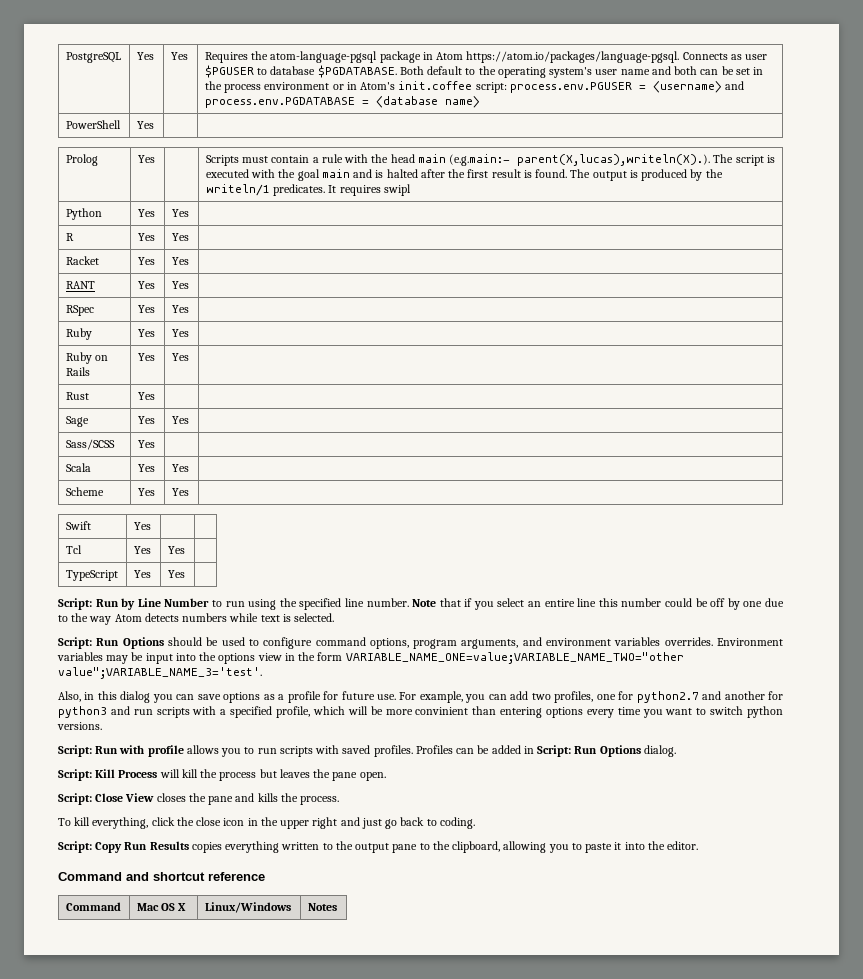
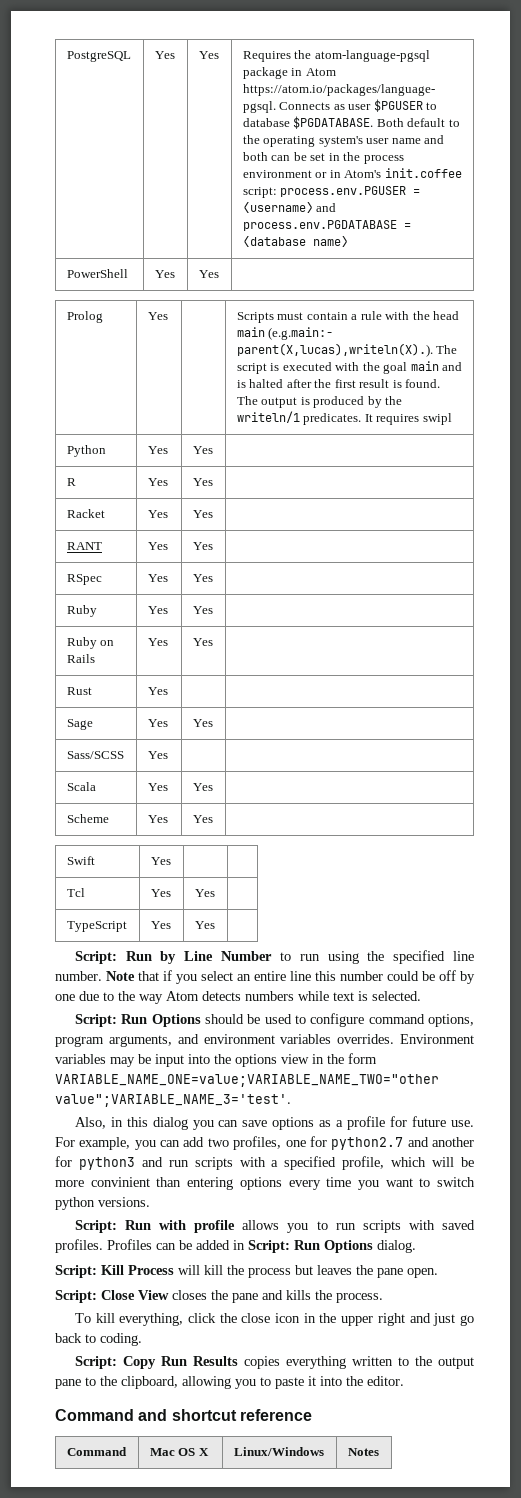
- PowerShell | Yes | |
+ PowerShell | Yes | Yes |

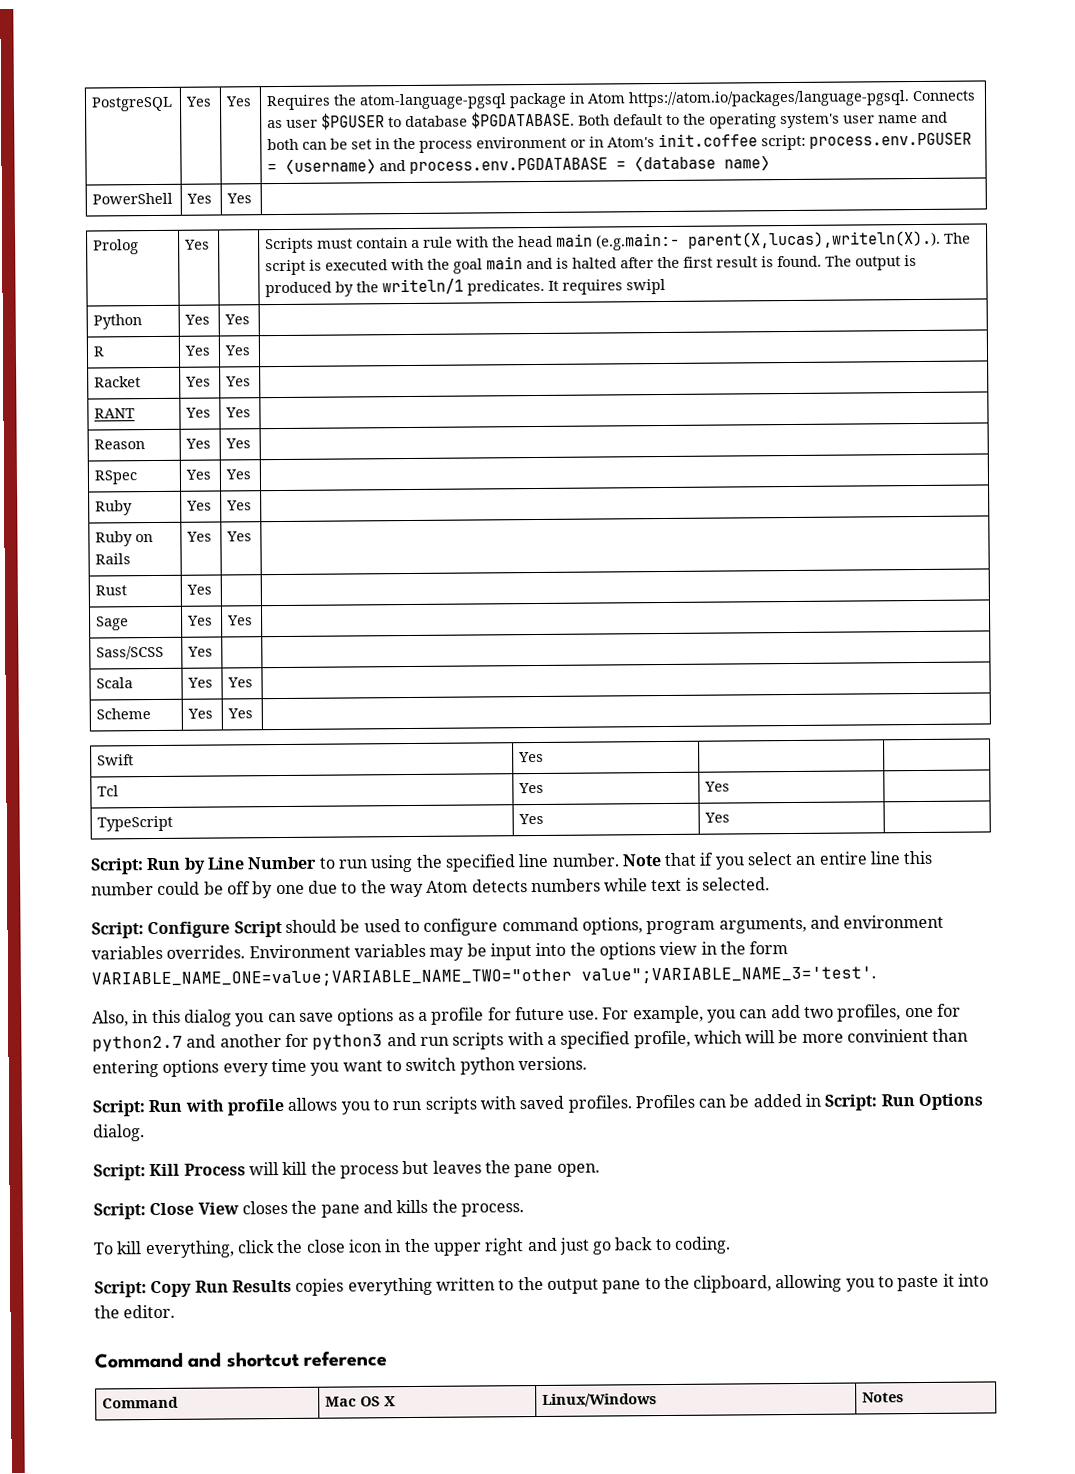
+ Reason | Yes | Yes |
- Script: Run Options should be used to configure command options, program arguments, and environment variables overrides.
+ Script: Configure Script should be used to configure command options, program arguments, and environment variables overrides.

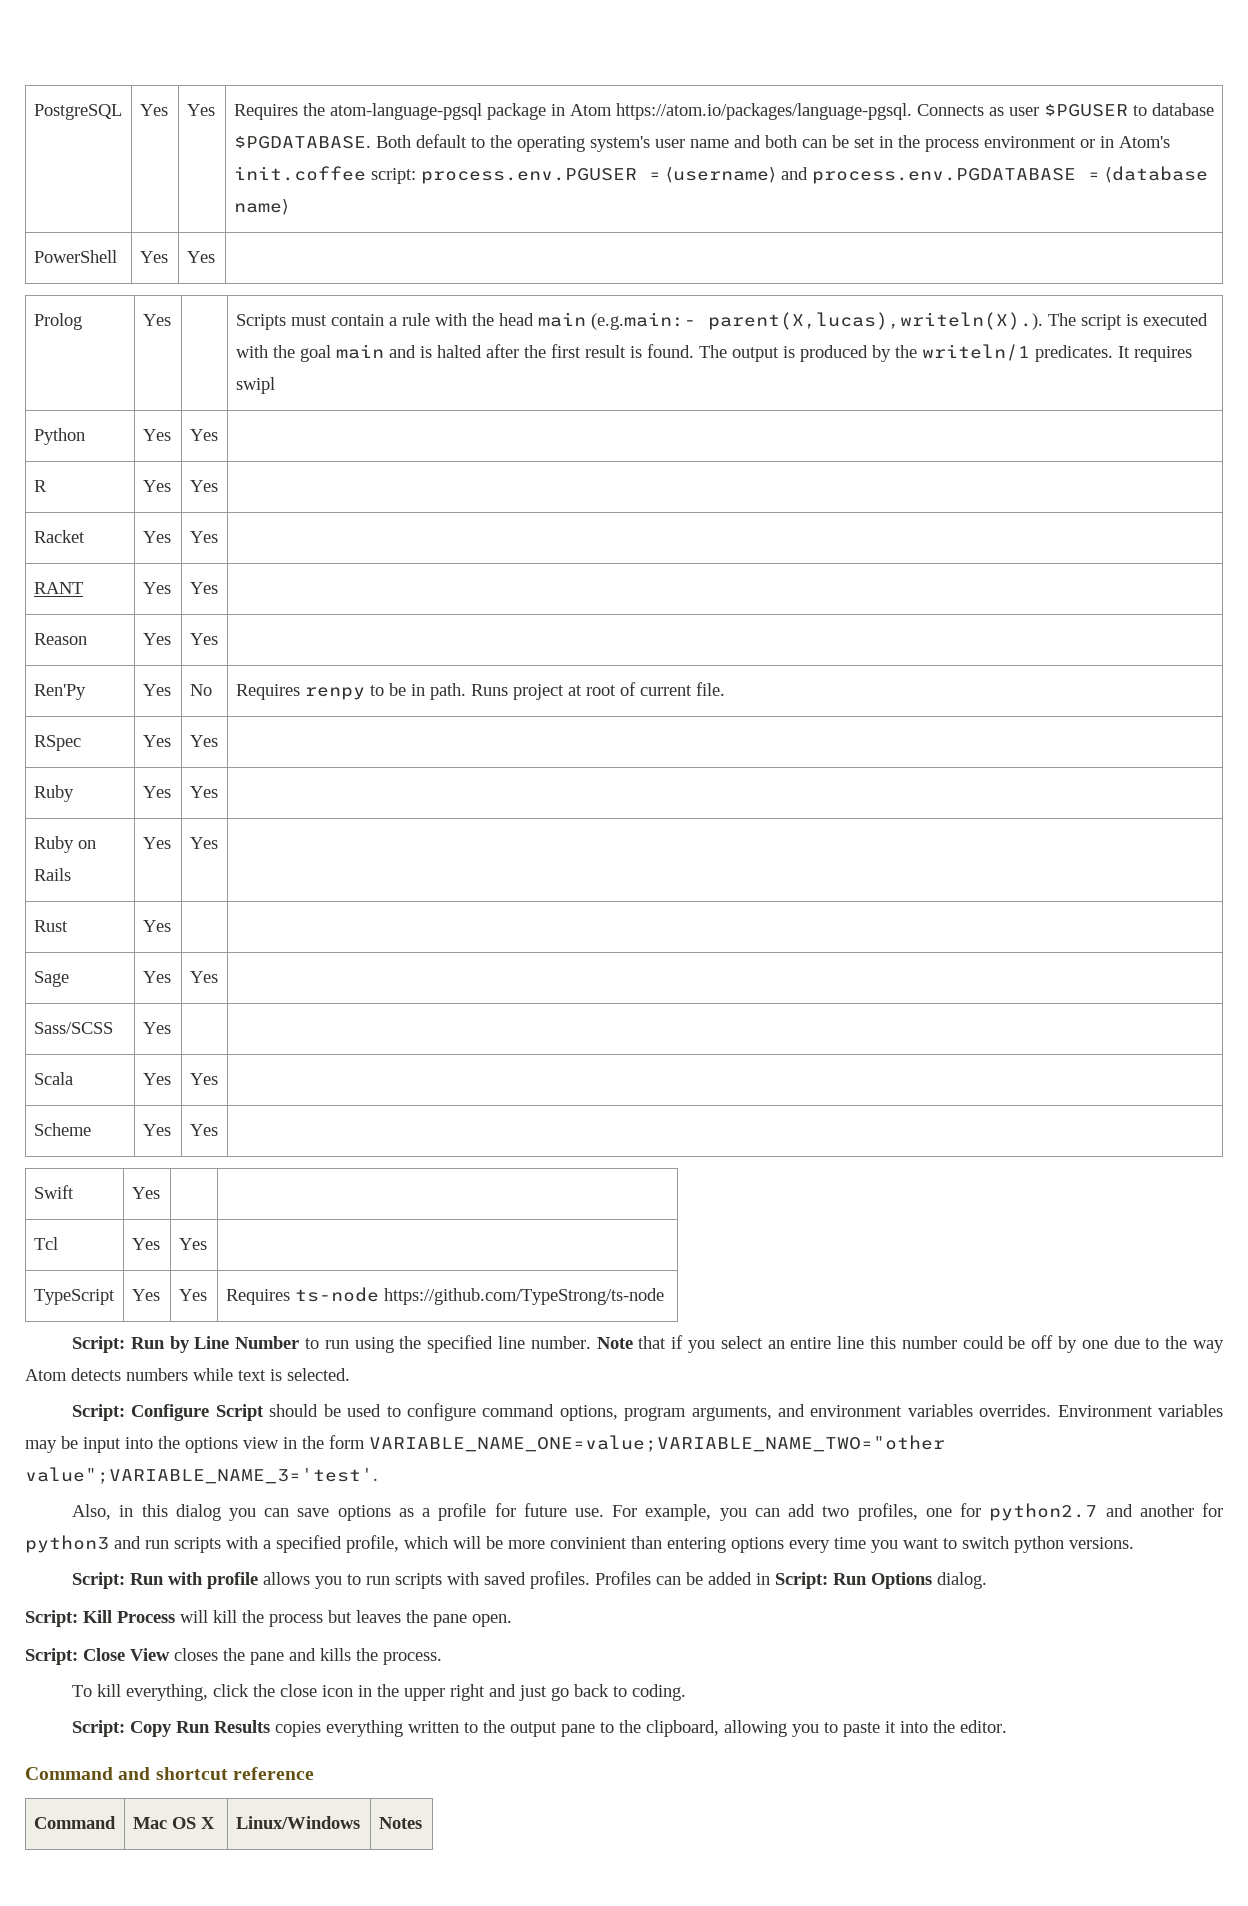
+ Ren'Py | Yes | No | Requires renpy to be in path. Runs project at root of current file.
- TypeScript | Yes | Yes |
+ TypeScript | Yes | Yes | Requires ts-node https://github.com/TypeStrong/ts-node

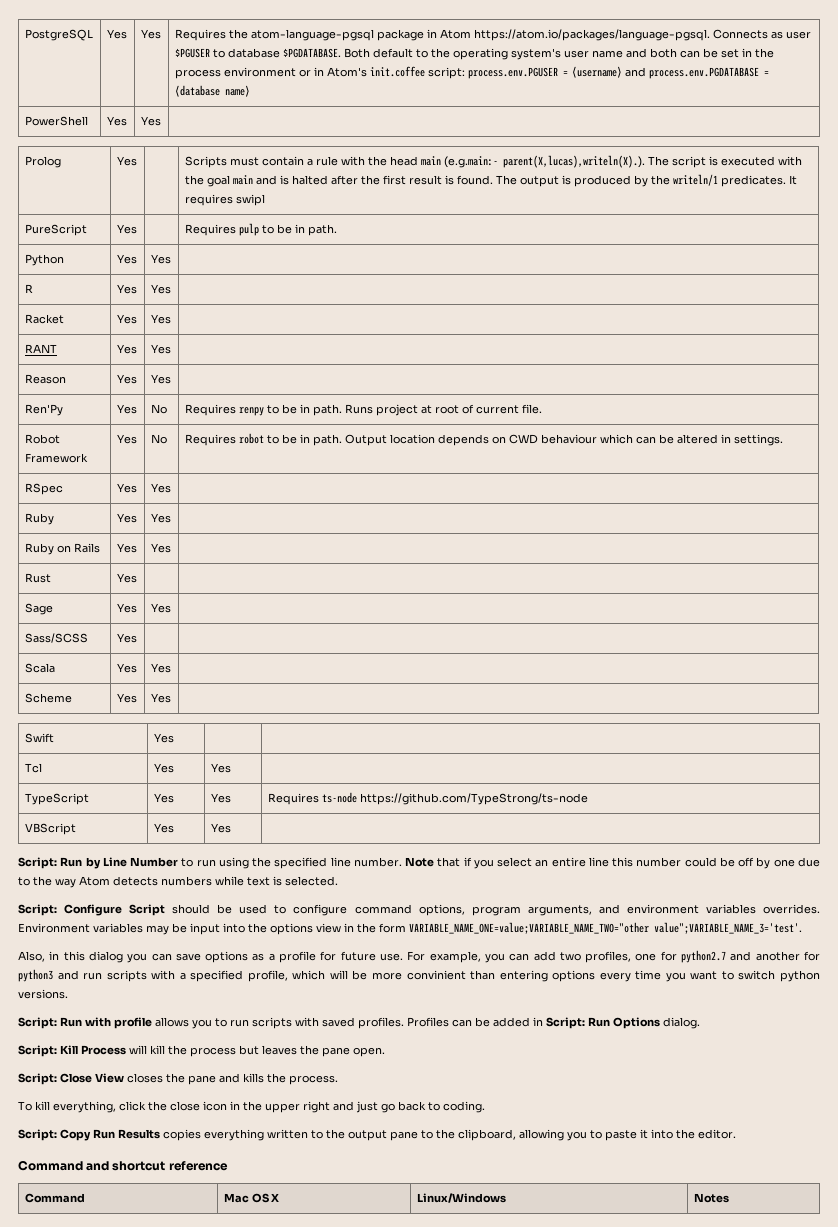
+ PureScript | Yes | | Requires pulp to be in path.
+ Robot Framework | Yes | No | Requires robot to be in path. Output location depends on CWD behaviour which can be altered in settings.
+ VBScript | Yes | Yes |

